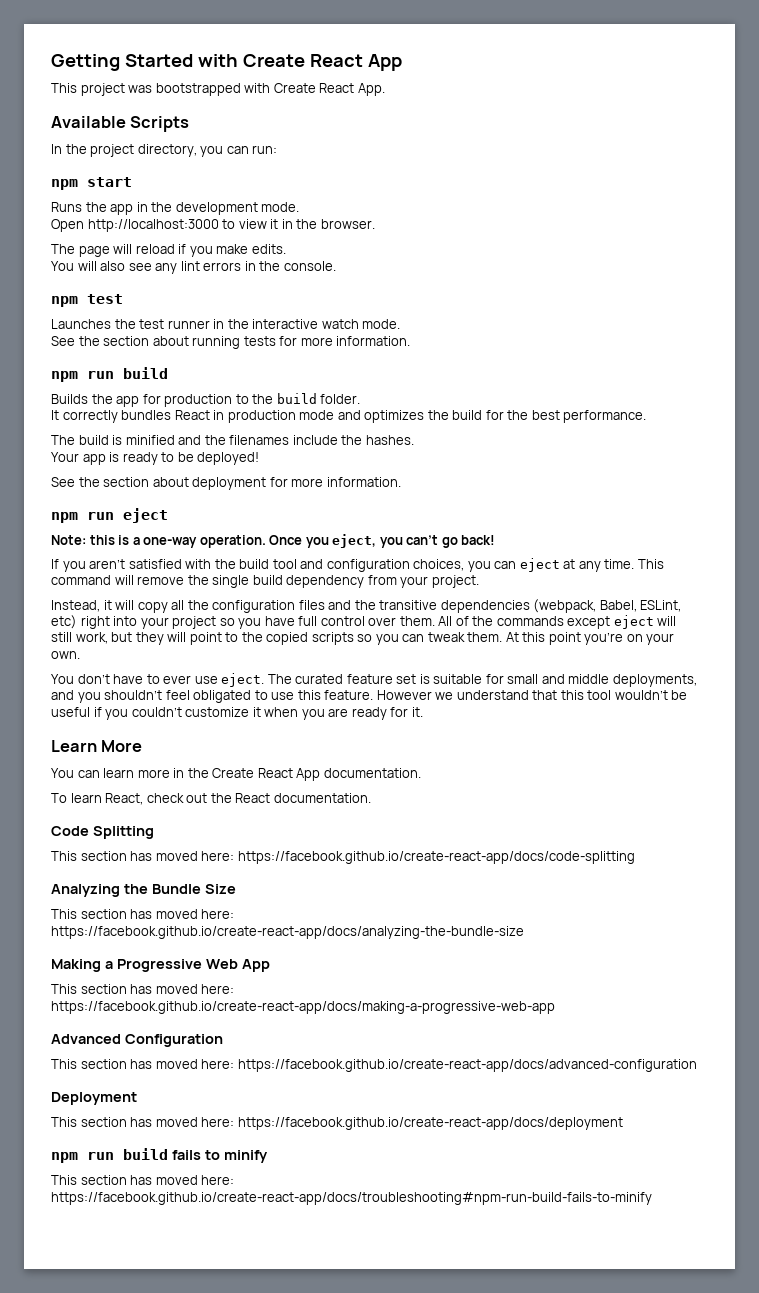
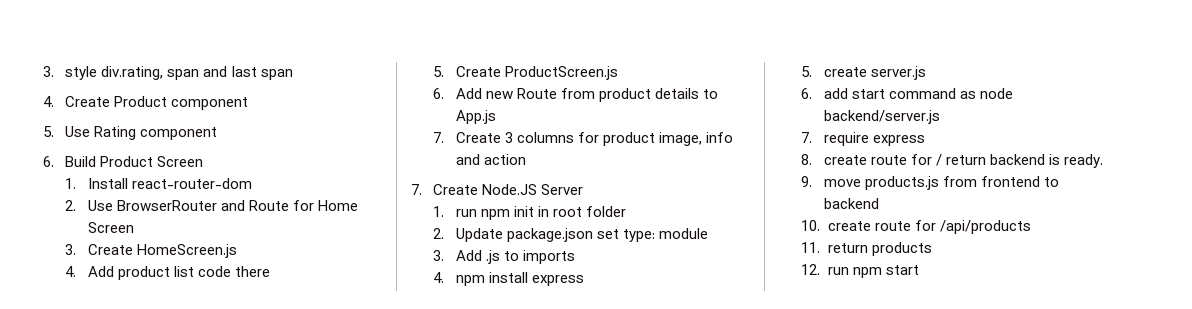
- Getting Started with Create React App
- This project was bootstrapped with Create React App.
- Available Scripts
- In the project directory, you can run:
- npm start
- Runs the app in the development mode.
- Open http://localhost:3000 to view it in the browser.
- The page will reload if you make edits.
- You will also see any lint errors in the console.
- npm test
- Launches the test runner in the interactive watch mode.
- See the section about running tests for more information.
- npm run build
- Builds the app for production to the build folder.
- It correctly bundles React in production mode and optimizes the build for the best performance.
- The build is minified and the filenames include the hashes.
- Your app is ready to be deployed!
- See the section about deployment for more information.
- npm run eject
- Note: this is a one-way operation. Once you eject, you can’t go back!
- If you aren’t satisfied with the build tool and configuration choices, you can eject at any time. This command will remove the single build dependency from your project.
- Instead, it will copy all the configuration files and the transitive dependencies (webpack, Babel, ESLint, etc) right into your project so you have full control over them. All of the commands except eject will still work, but they will point to the copied scripts so you can tweak them. At this point you’re on your own.
- You don’t have to ever use eject. The curated feature set is suitable for small and middle deployments, and you shouldn’t feel obligated to use this feature. However we understand that this tool wouldn’t be useful if you couldn’t customize it when you are ready for it.
- Learn More
- You can learn more in the Create React App documentation.
- To learn React, check out the React documentation.
- Code Splitting
- This section has moved here: https://facebook.github.io/create-react-app/docs/code-splitting
- Analyzing the Bundle Size
- This section has moved here: https://facebook.github.io/create-react-app/docs/analyzing-the-bundle-size
- Making a Progressive Web App
- This section has moved here: https://facebook.github.io/create-react-app/docs/making-a-progressive-web-app
- Advanced Configuration
- This section has moved here: https://facebook.github.io/create-react-app/docs/advanced-configuration
- Deployment
- This section has moved here: https://facebook.github.io/create-react-app/docs/deployment
- npm run build fails to minify
- This section has moved here: https://facebook.github.io/create-react-app/docs/troubleshooting#npm-run-build-fails-to-minify
+ 3. style div.rating, span and last span
+ 4. Create Product component
+ 5. Use Rating component
+ 6. Build Product Screen
+ 1. Install react-router-dom
+ 2. Use BrowserRouter and Route for Home Screen
+ 3. Create HomeScreen.js
+ 4. Add product list code there
+ 5. Create ProductScreen.js
+ 6. Add new Route from product details to App.js
+ 7. Create 3 columns for product image, info and action
+ 7. Create Node.JS Server
+ 1. run npm init in root folder
+ 2. Update package.json set type: module
+ 3. Add .js to imports
+ 4. npm install express
+ 5. create server.js
+ 6. add start command as node backend/server.js
+ 7. require express
+ 8. create route for / return backend is ready.
+ 9. move products.js from frontend to backend
+ 10. create route for /api/products
+ 11. return products
+ 12. run npm start

